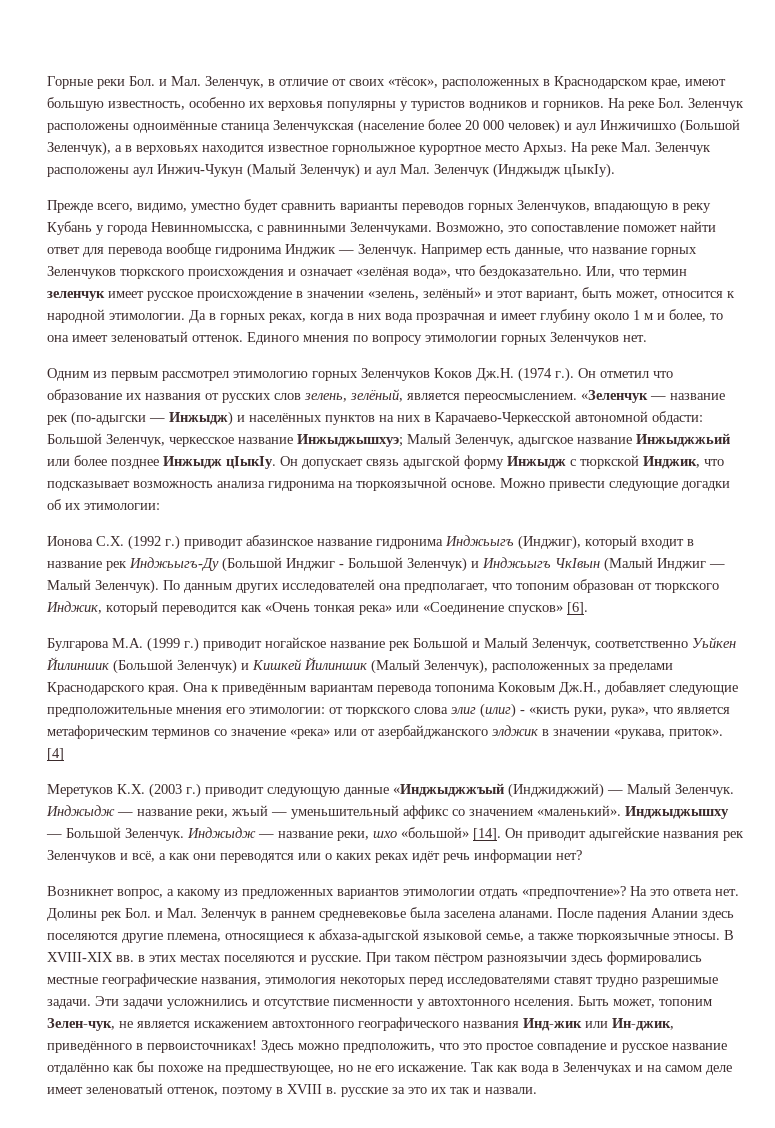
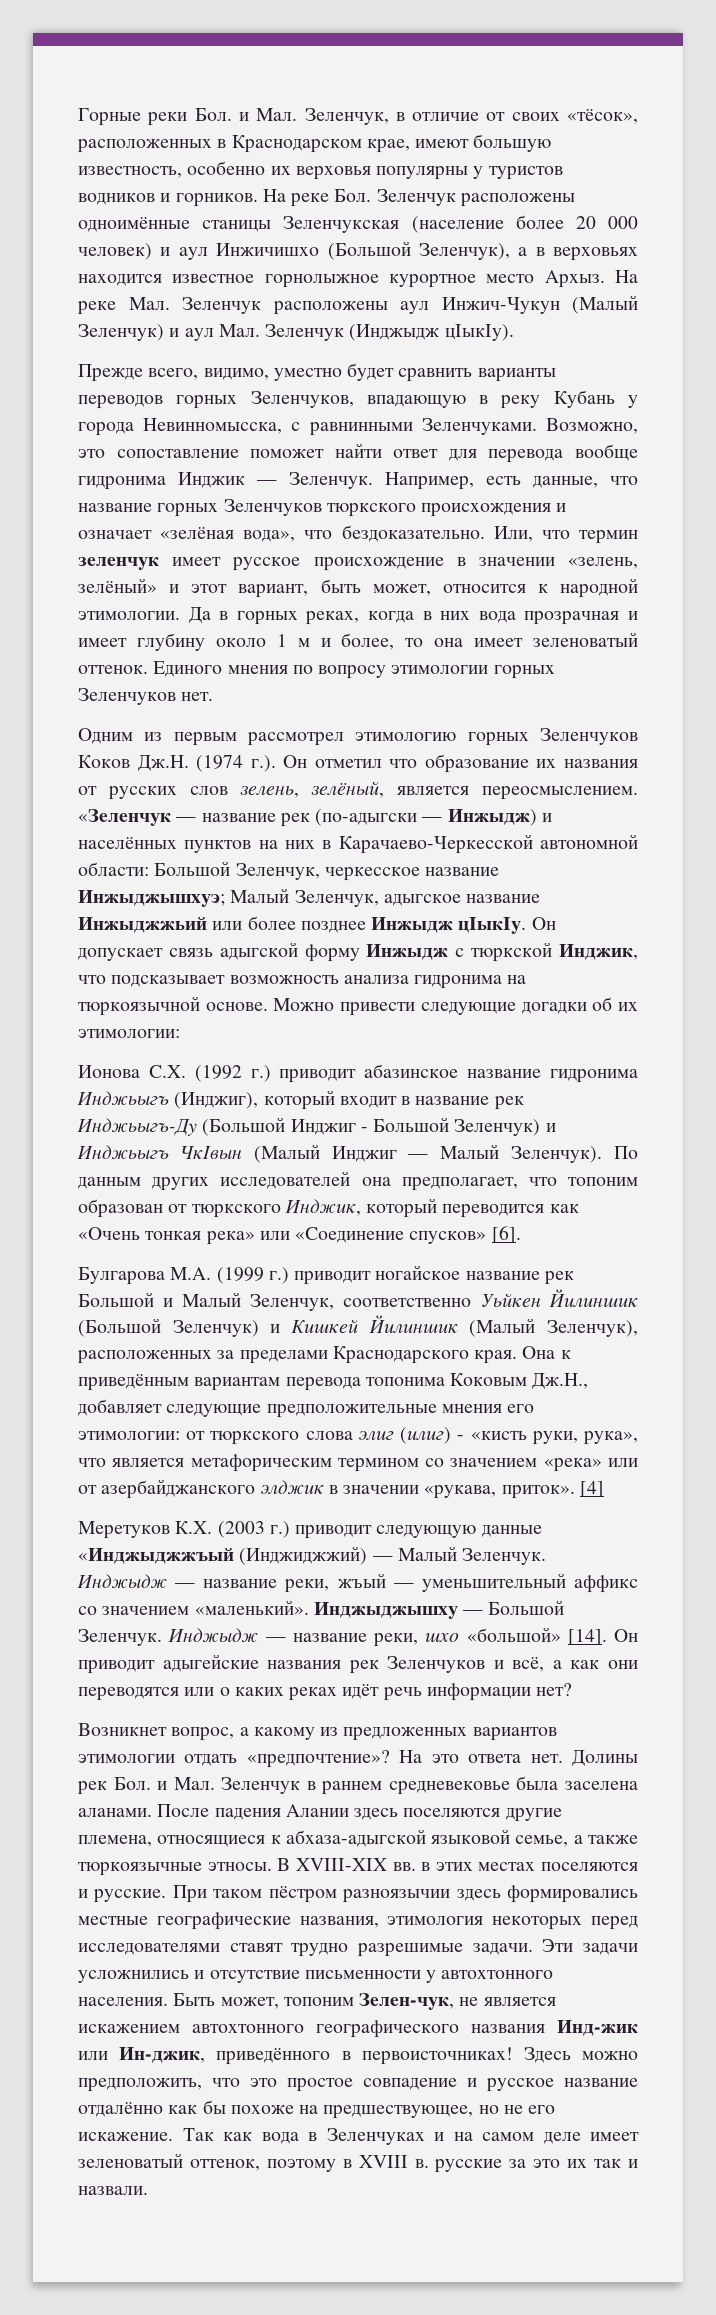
- На реке Бол. Зеленчук расположены одноимённые станица Зеленчукская (население более 20 000 человек) и аул Инжичишхо (Большой Зеленчук), а в верховьях находится известное горнолыжное курортное место Архыз.
+ На реке Бол. Зеленчук расположены одноимённые станицы Зеленчукская (население более 20 000 человек) и аул Инжичишхо (Большой Зеленчук), а в верховьях находится известное горнолыжное курортное место Архыз.
- Например есть данные, что название горных Зеленчуков тюркского происхождения и означает «зелёная вода», что бездоказательно.
+ Например, есть данные, что название горных Зеленчуков тюркского происхождения и означает «зелёная вода», что бездоказательно.
- «Зеленчук — название рек (по-адыгски — Инжыдж) и населённых пунктов на них в Карачаево-Черкесской автономной обдасти: Большой Зеленчук, черкесское название Инжыджышхуэ; Малый Зеленчук, адыгское название Инжыджжьий или более позднее Инжыдж цIыкIу.
+ «Зеленчук — название рек (по-адыгски — Инжыдж) и населённых пунктов на них в Карачаево-Черкесской автономной области: Большой Зеленчук, черкесское название Инжыджышхуэ; Малый Зеленчук, адыгское название Инжыджжьий или более позднее Инжыдж цIыкIу.
- Она к приведённым вариантам перевода топонима Коковым Дж.Н., добавляет следующие предположительные мнения его этимологии: от тюркского слова элиг (илиг) - «кисть руки, рука», что является метафорическим терминов со значение «река» или от азербайджанского элджик в значении «рукава, приток».
+ Она к приведённым вариантам перевода топонима Коковым Дж.Н., добавляет следующие предположительные мнения его этимологии: от тюркского слова элиг (илиг) - «кисть руки, рука», что является метафорическим термином со значением «река» или от азербайджанского элджик в значении «рукава, приток».
- Эти задачи усложнились и отсутствие писменности у автохтонного нселения.
+ Эти задачи усложнились и отсутствие письменности у автохтонного населения.

